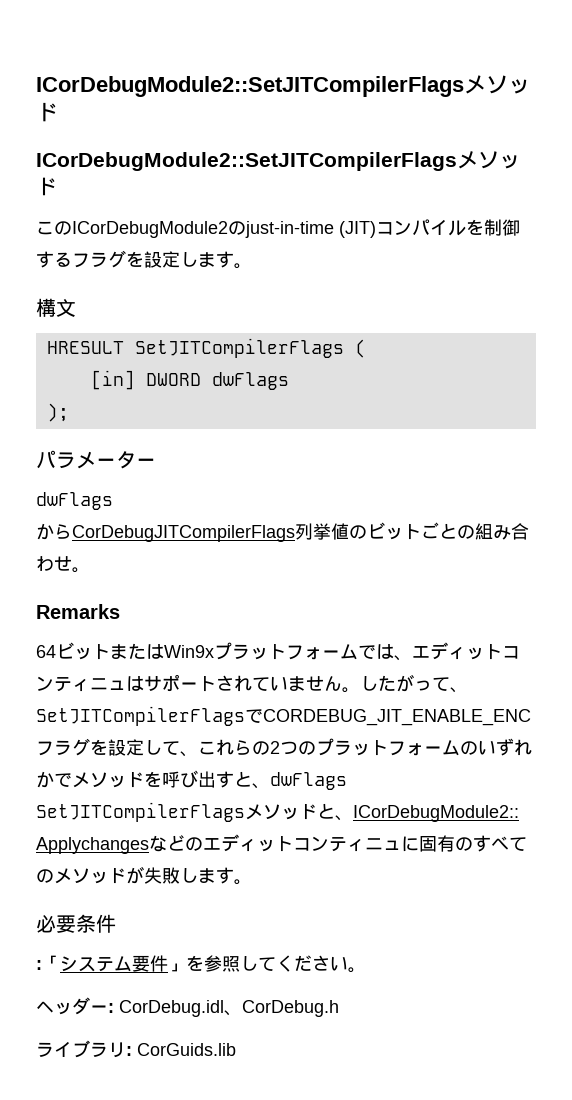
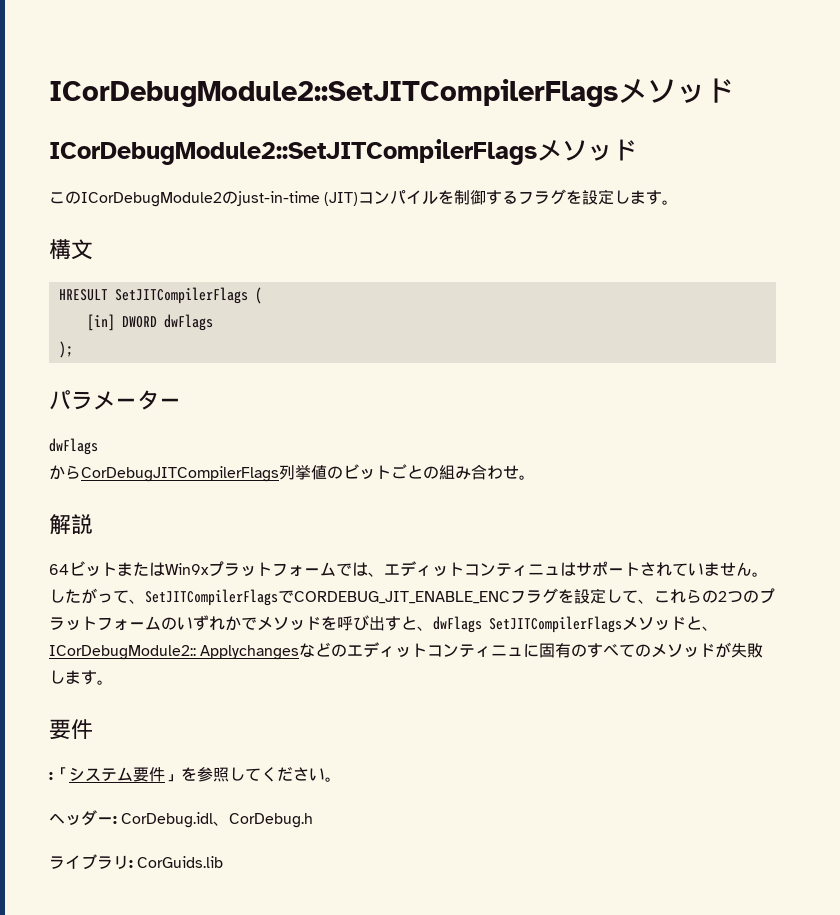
- Remarks
+ 解説
  したがって、SetJITCompilerFlagsでCORDEBUG_JIT_ENABLE_ENCフラグを設定して、これらの2つのプラットフォームのいずれかでメソッドを呼び出すと、dwFlags SetJITCompilerFlagsメソッドと、ICorDebugModule2:: Applychangesなどのエディットコンティニュに固有のすべてのメソッドが失敗します。
- 必要条件
+ 要件

